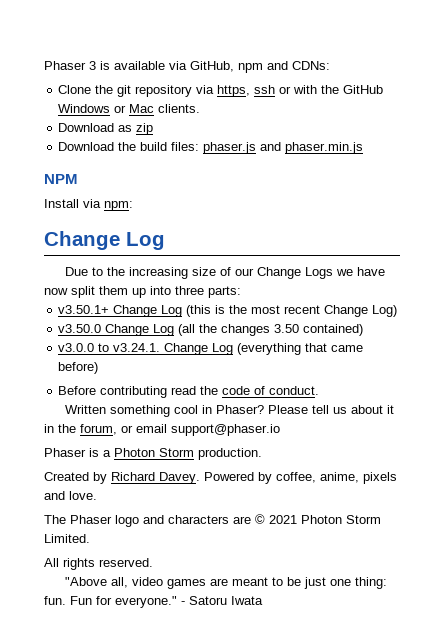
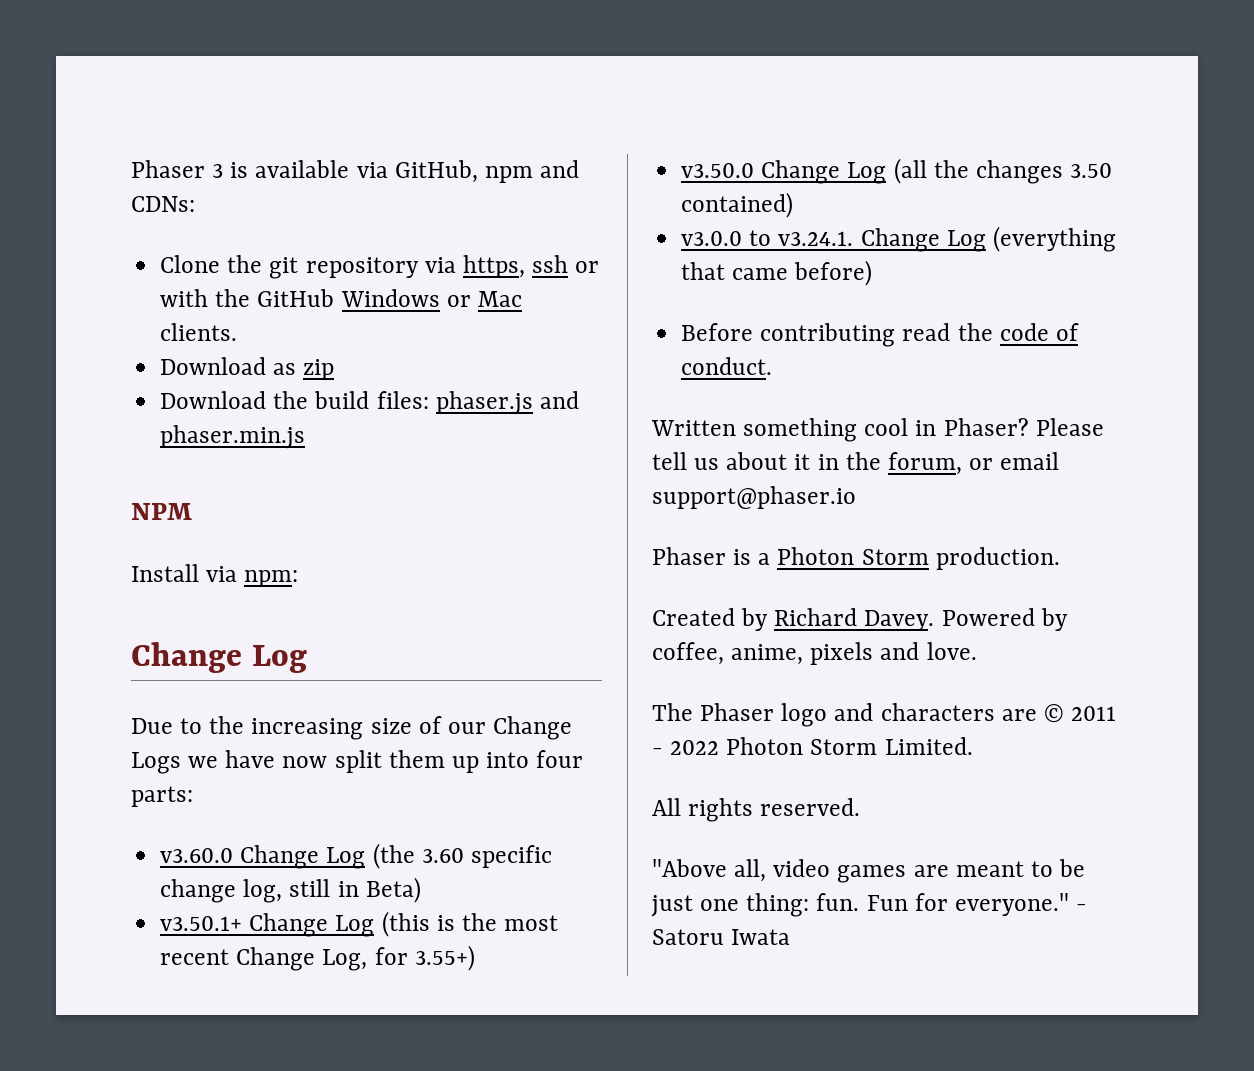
- Due to the increasing size of our Change Logs we have now split them up into three parts:
+ Due to the increasing size of our Change Logs we have now split them up into four parts:
+ v3.60.0 Change Log (the 3.60 specific change log, still in Beta)
- v3.50.1+ Change Log (this is the most recent Change Log)
+ v3.50.1+ Change Log (this is the most recent Change Log, for 3.55+)
- The Phaser logo and characters are © 2021 Photon Storm Limited.
+ The Phaser logo and characters are © 2011 - 2022 Photon Storm Limited.

